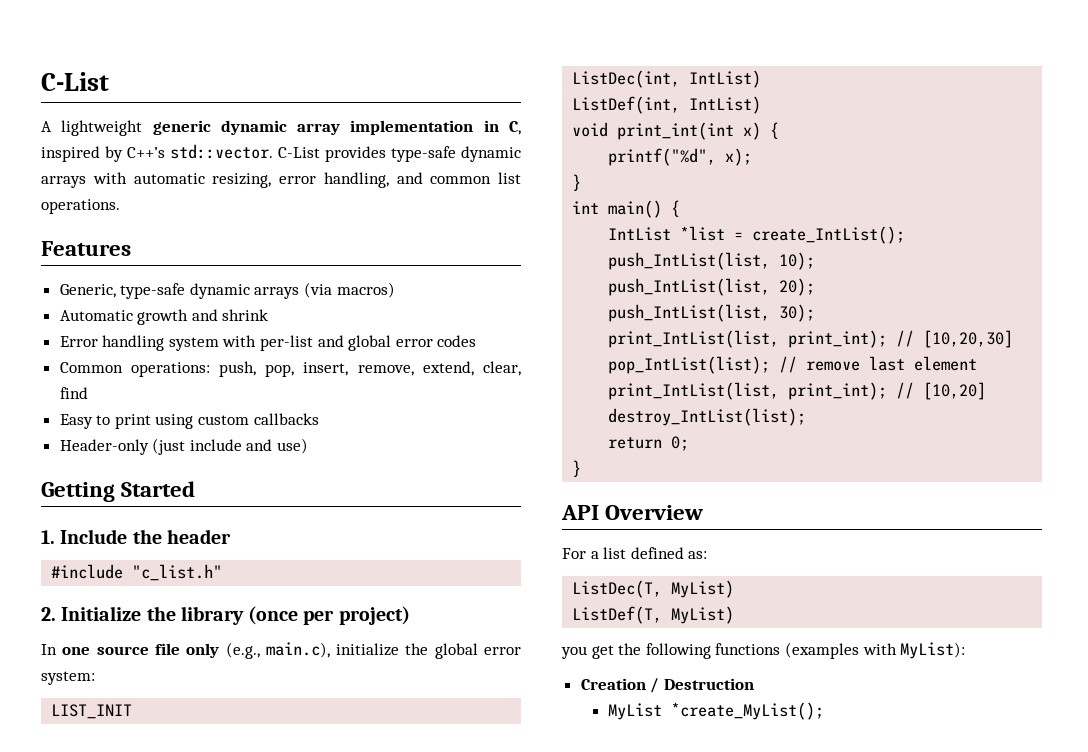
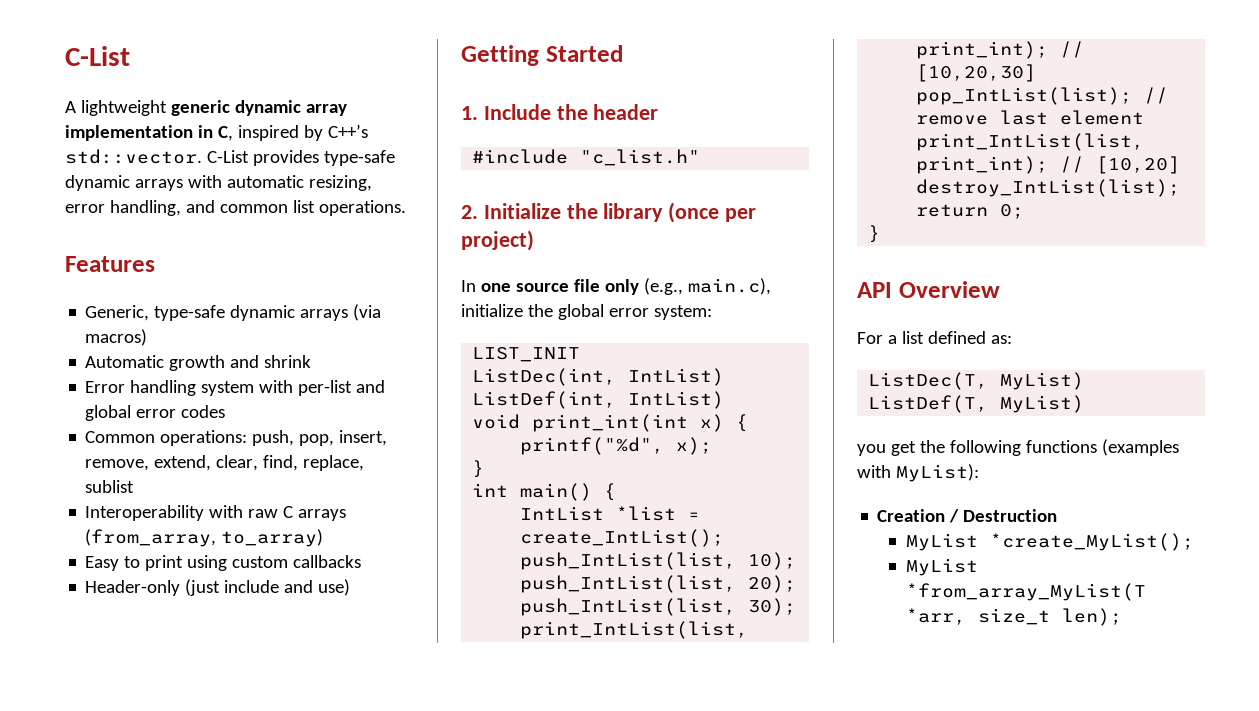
- Common operations: push, pop, insert, remove, extend, clear, find
+ Common operations: push, pop, insert, remove, extend, clear, find, replace, sublist
+ Interoperability with raw C arrays (from_array, to_array)
+ MyList *from_array_MyList(T *arr, size_t len);

